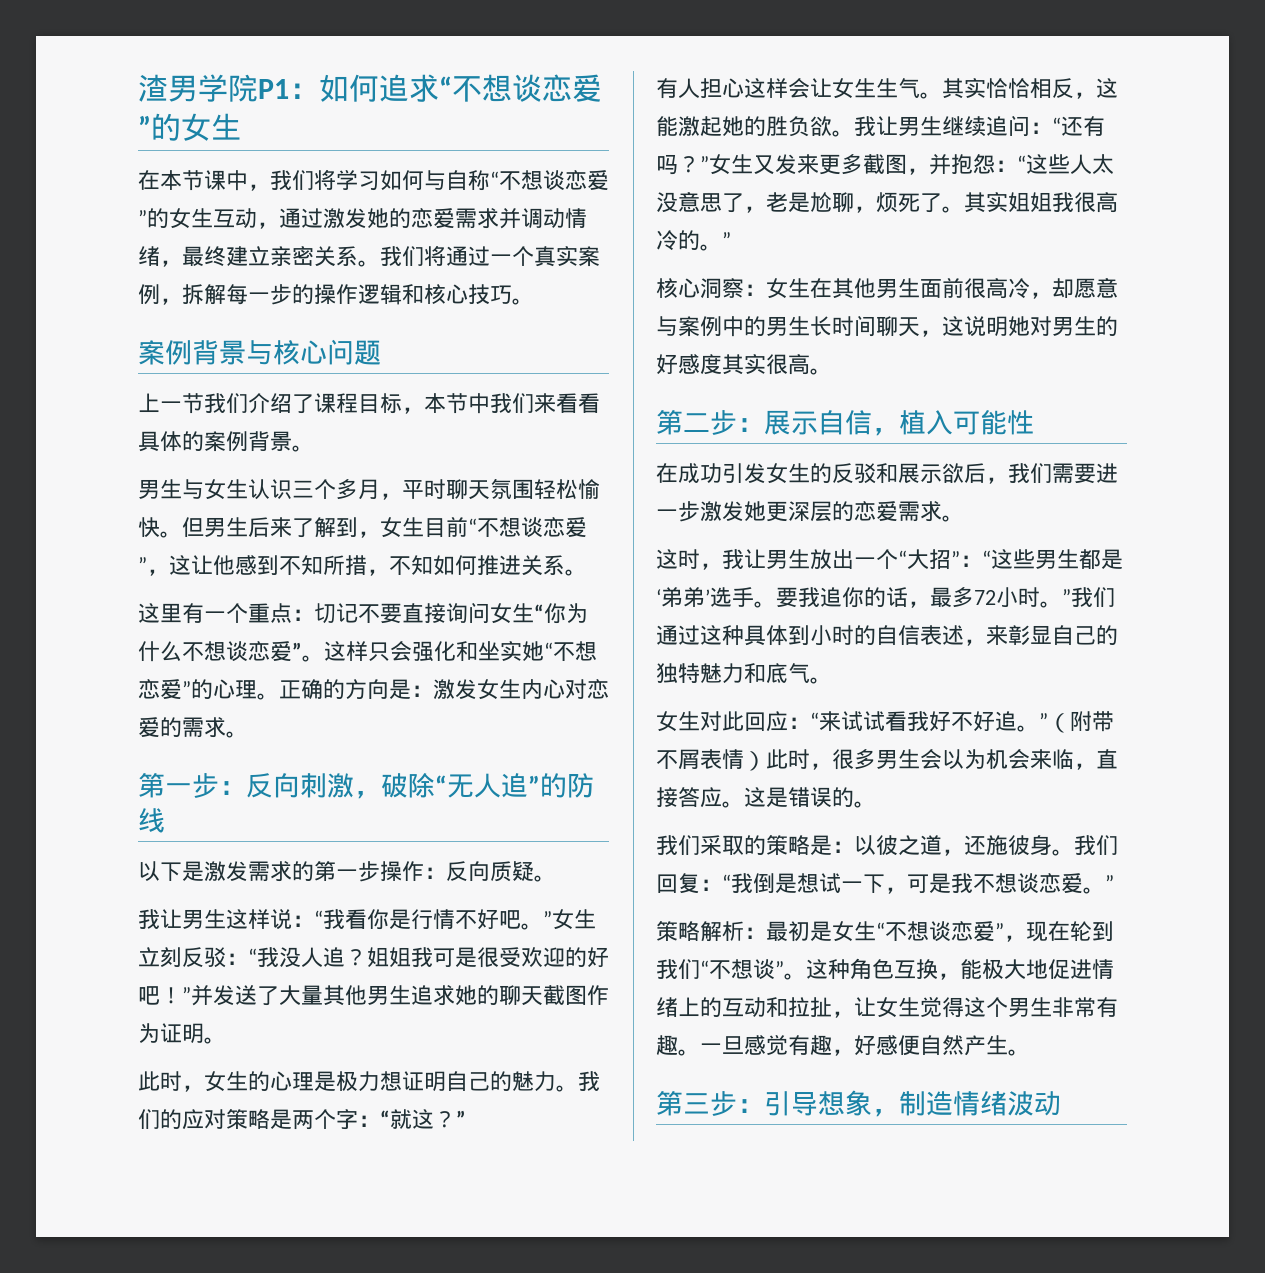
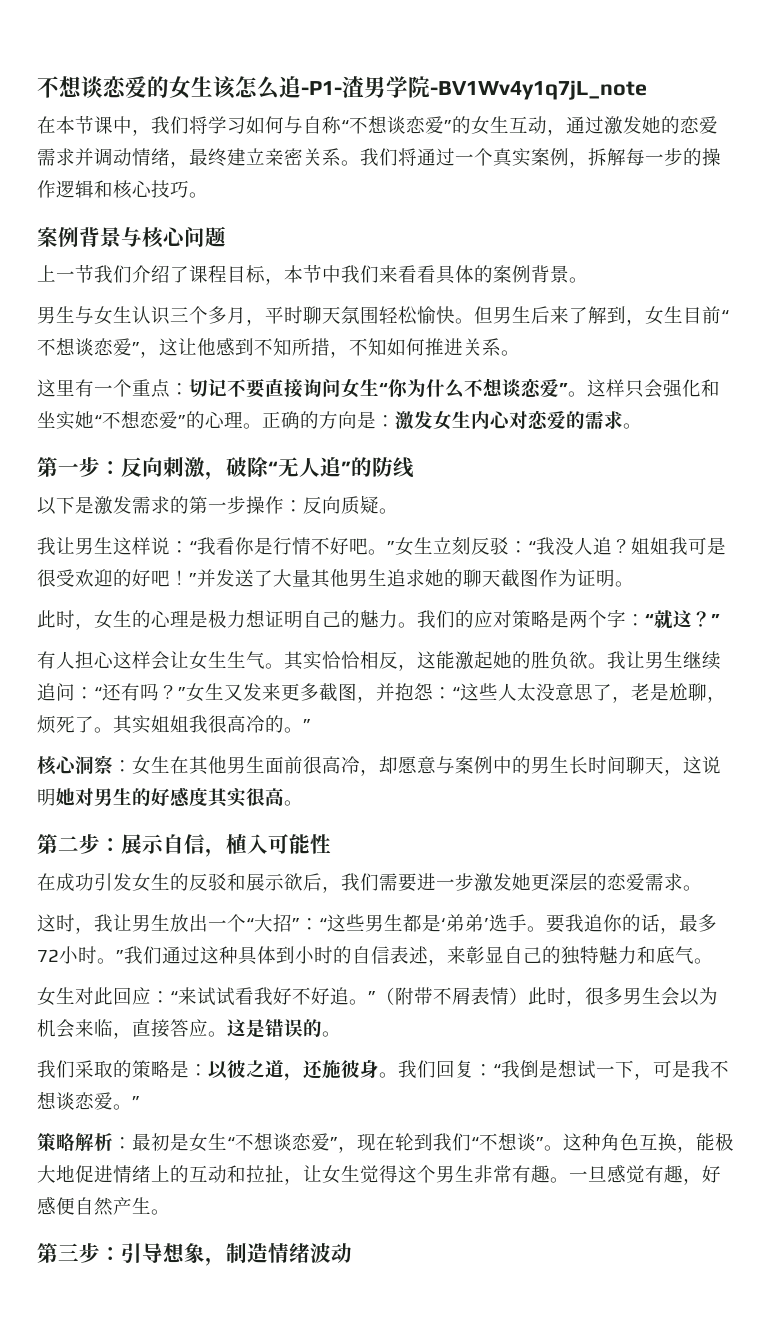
- 渣男学院P1：如何追求“不想谈恋爱”的女生
+ 不想谈恋爱的女生该怎么追-P1-渣男学院-BV1Wv4y1q7jL_note

